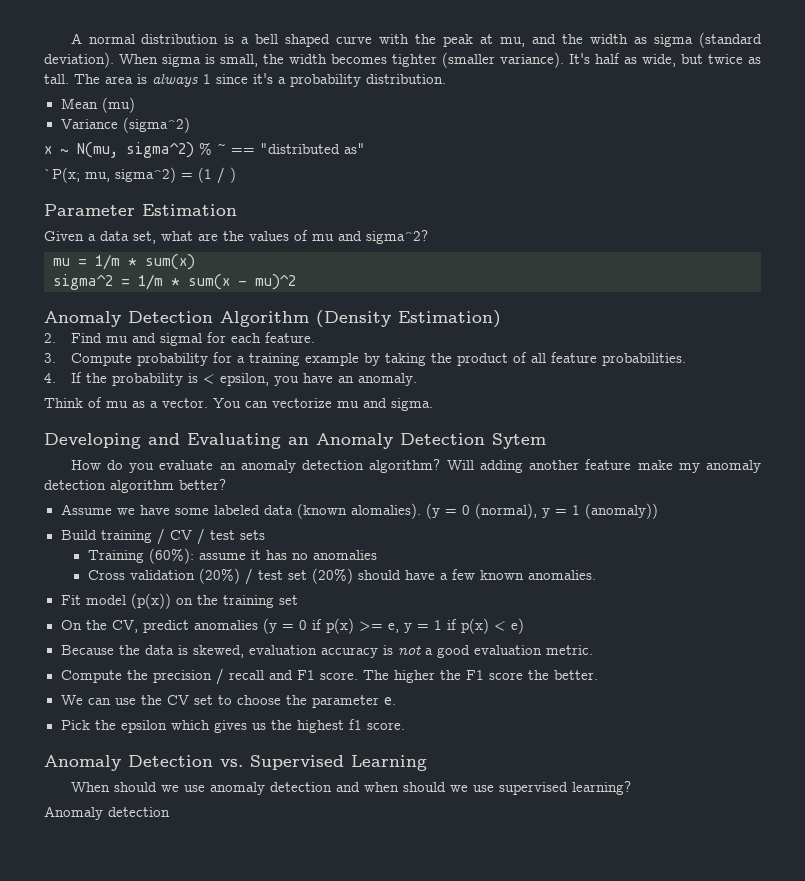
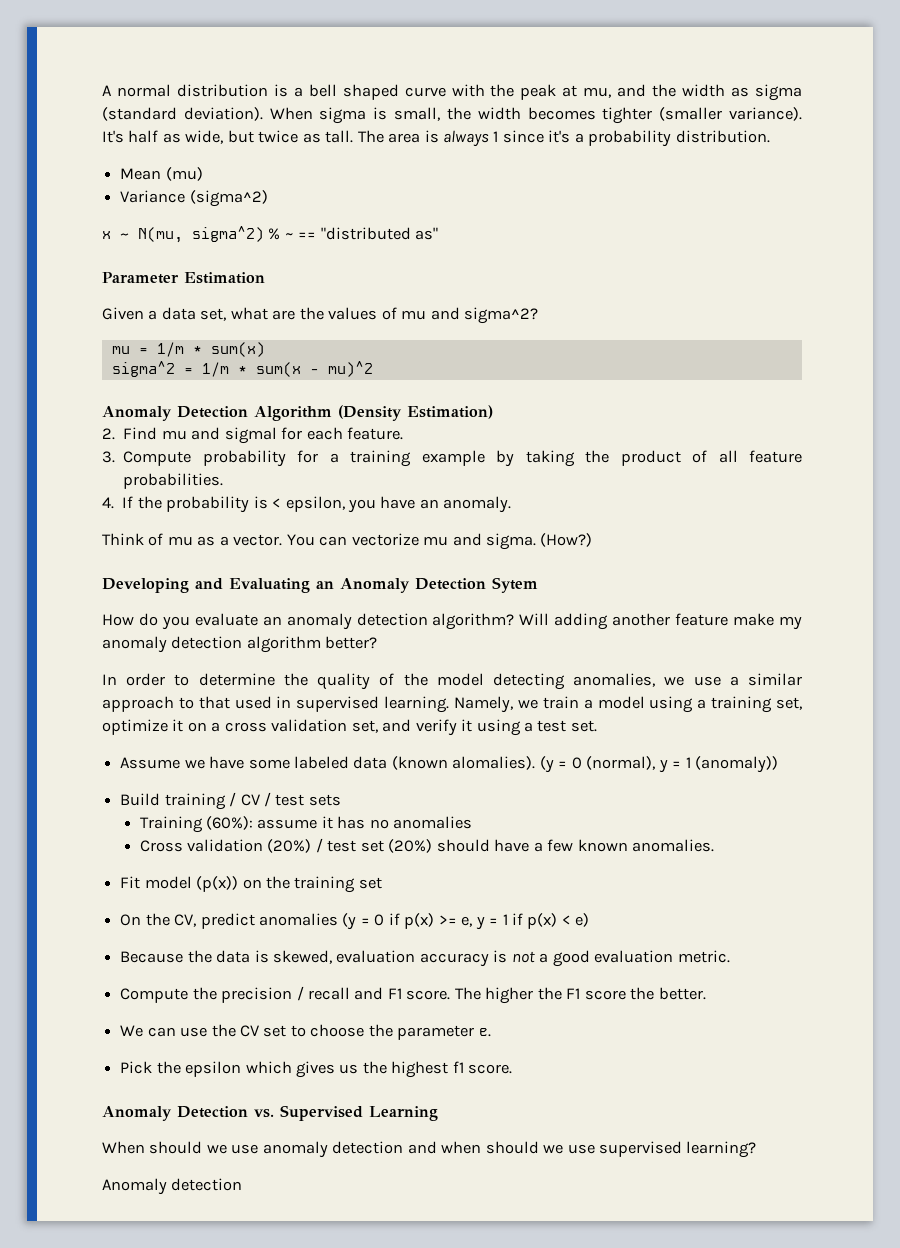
- `P(x; mu, sigma^2) = (1 / )
+ (How?)
+ In order to determine the quality of the model detecting anomalies, we use a similar approach to that used in supervised learning. Namely, we train a model using a training set, optimize it on a cross validation set, and verify it using a test set.

